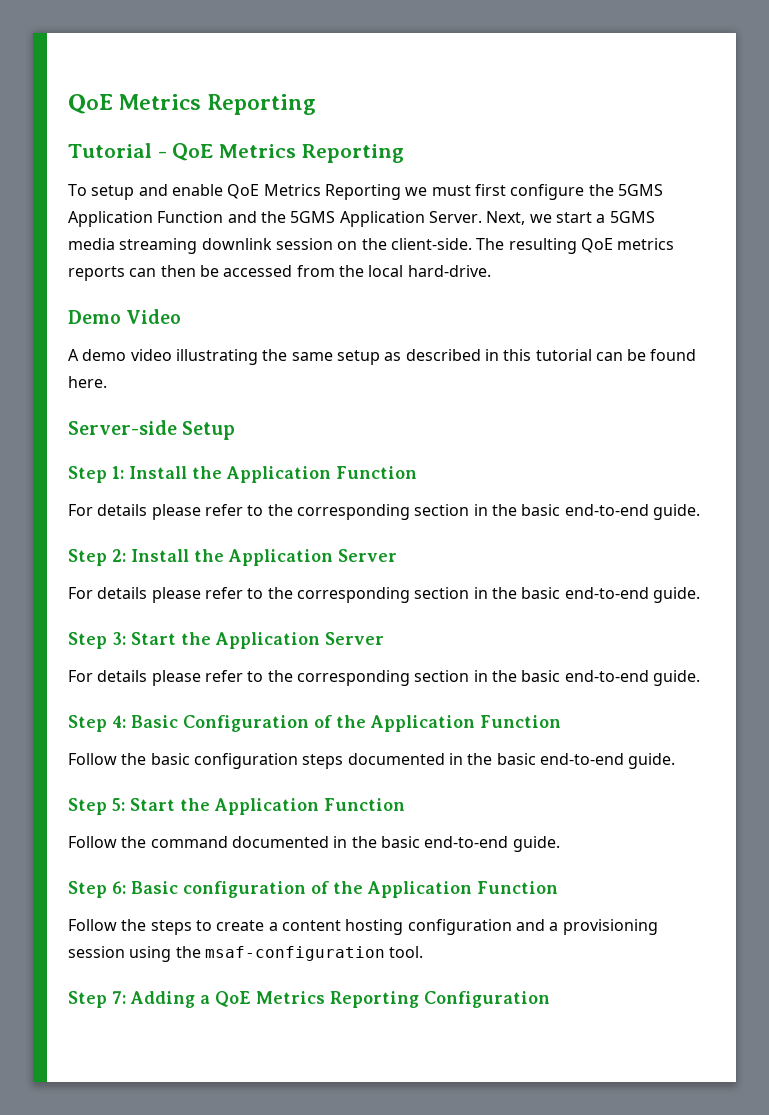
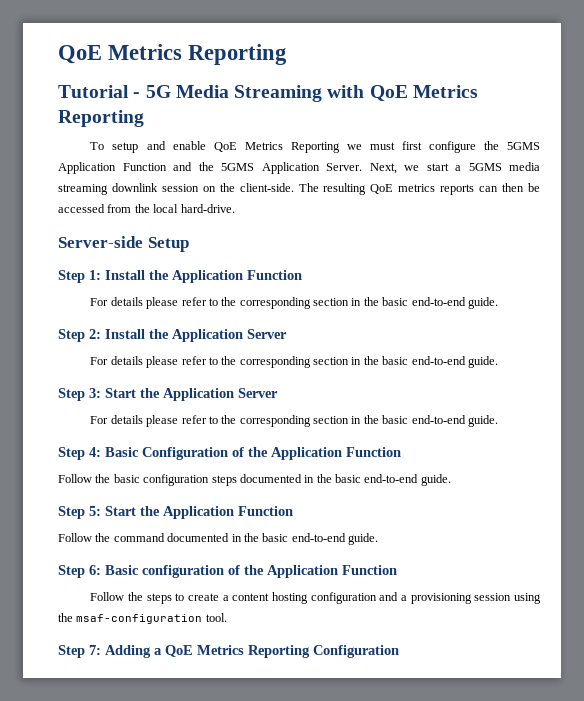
- Tutorial - QoE Metrics Reporting
+ Tutorial - 5G Media Streaming with QoE Metrics Reporting
- Demo Video
- A demo video illustrating the same setup as described in this tutorial can be found here.

